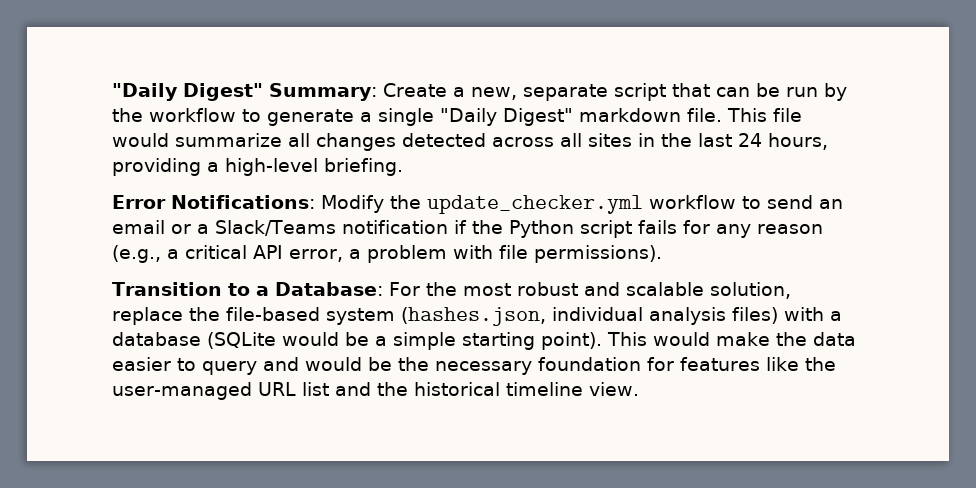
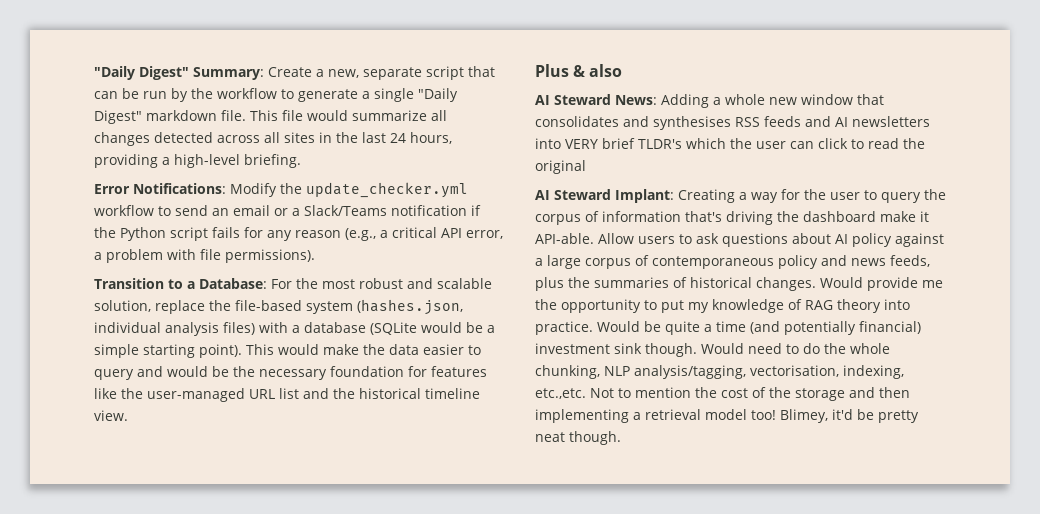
+ Plus & also
+ AI Steward News: Adding a whole new window that consolidates and synthesises RSS feeds and AI newsletters into VERY brief TLDR's which the user can click to read the original
+ AI Steward Implant: Creating a way for the user to query the corpus of information that's driving the dashboard make it API-able. Allow users to ask questions about AI policy against a large corpus of contemporaneous policy and news feeds, plus the summaries of historical changes. Would provide me the opportunity to put my knowledge of RAG theory into practice. Would be quite a time (and potentially financial) investment sink though. Would need to do the whole chunking, NLP analysis/tagging, vectorisation, indexing, etc.,etc. Not to mention the cost of the storage and then implementing a retrieval model too! Blimey, it'd be pretty neat though.

